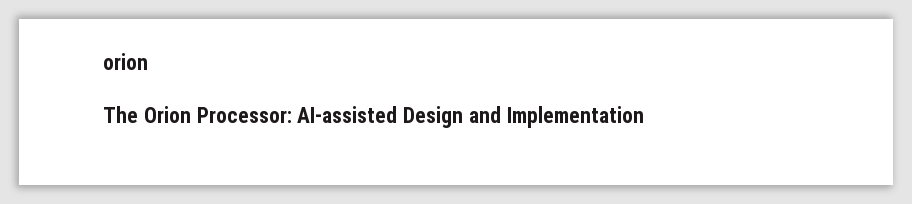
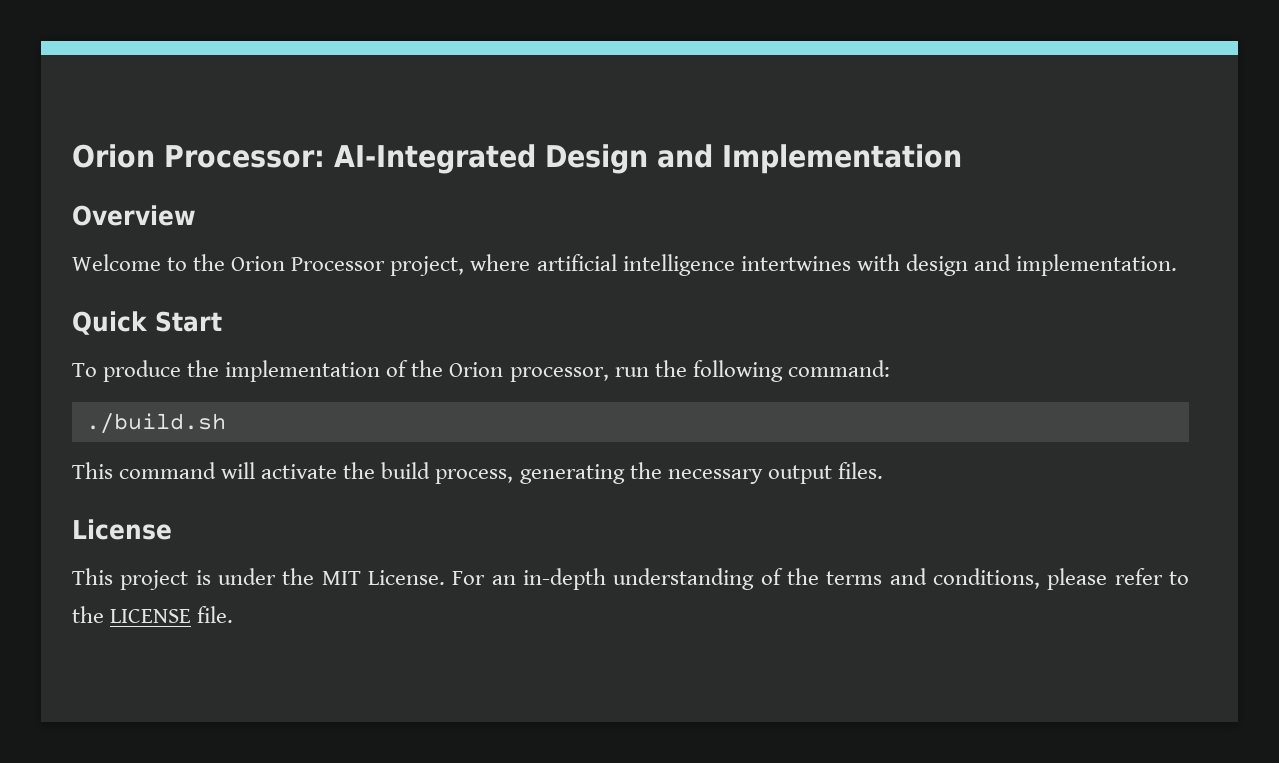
- orion
- The Orion Processor: AI-assisted Design and Implementation
+ Orion Processor: AI-Integrated Design and Implementation
+ Overview
+ Welcome to the Orion Processor project, where artificial intelligence intertwines with design and implementation.
+ Quick Start
+ To produce the implementation of the Orion processor, run the following command:
+ ./build.sh
+ This command will activate the build process, generating the necessary output files.
+ License
+ This project is under the MIT License. For an in-depth understanding of the terms and conditions, please refer to the LICENSE file.

